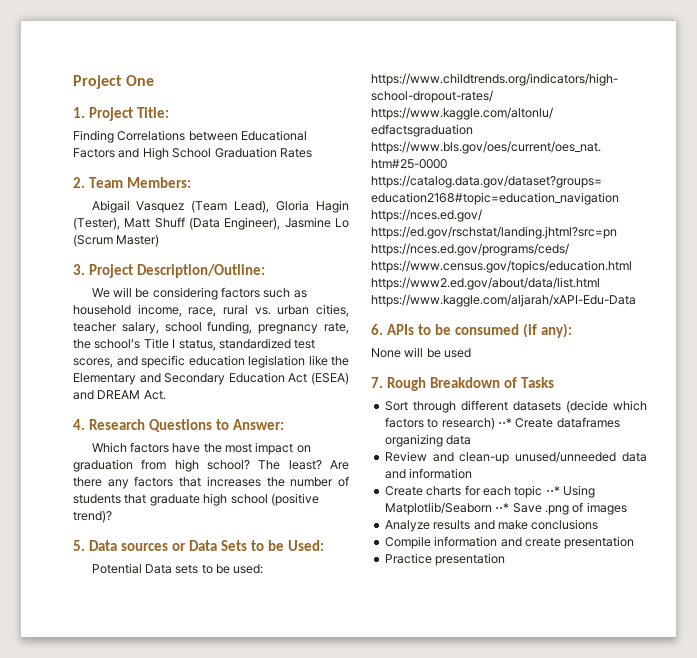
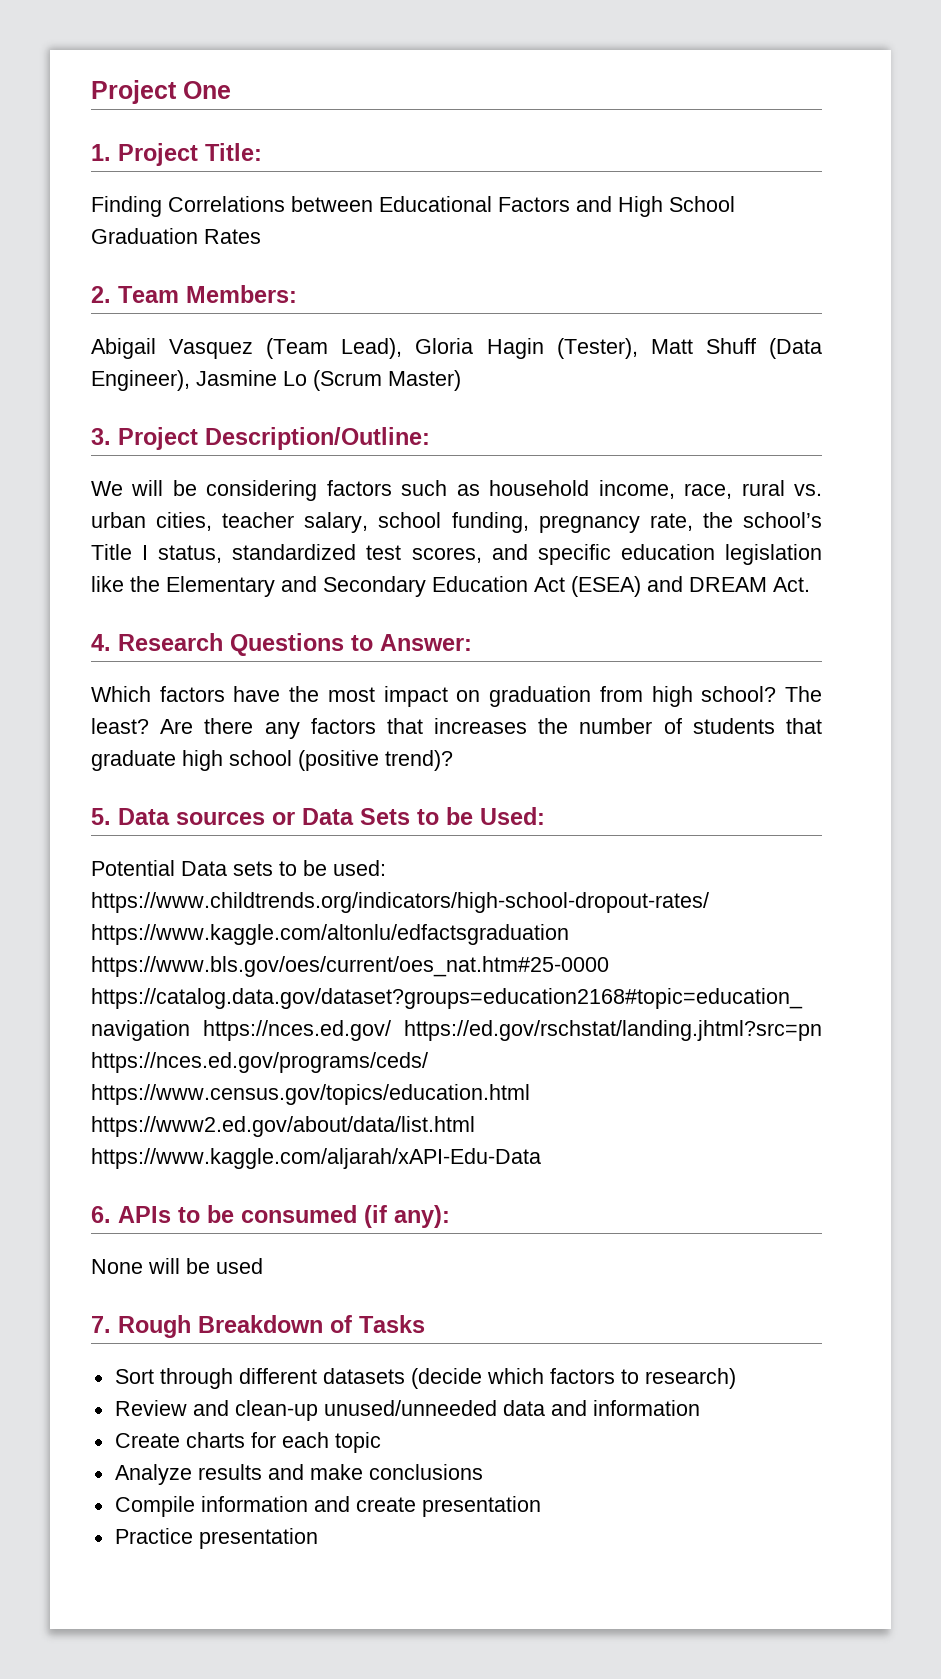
- Sort through different datasets (decide which factors to research) ⋅⋅* Create dataframes organizing data
+ Sort through different datasets (decide which factors to research)
- Create charts for each topic ⋅⋅* Using Matplotlib/Seaborn ⋅⋅* Save .png of images
+ Create charts for each topic

